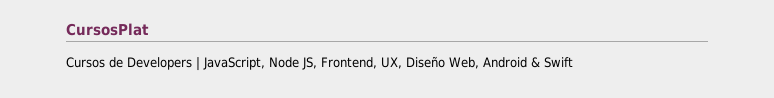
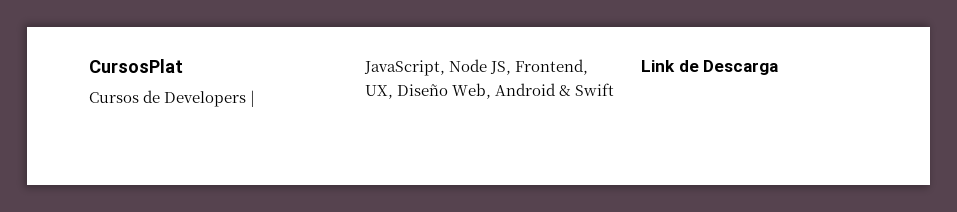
+ Link de Descarga

